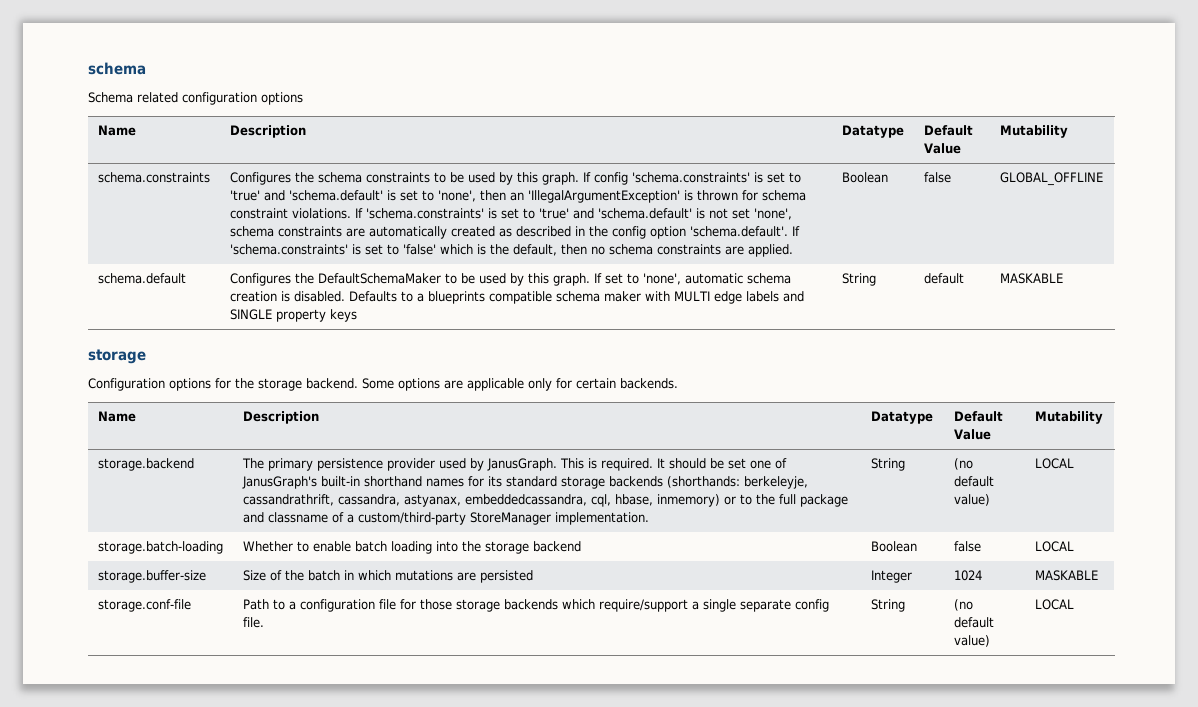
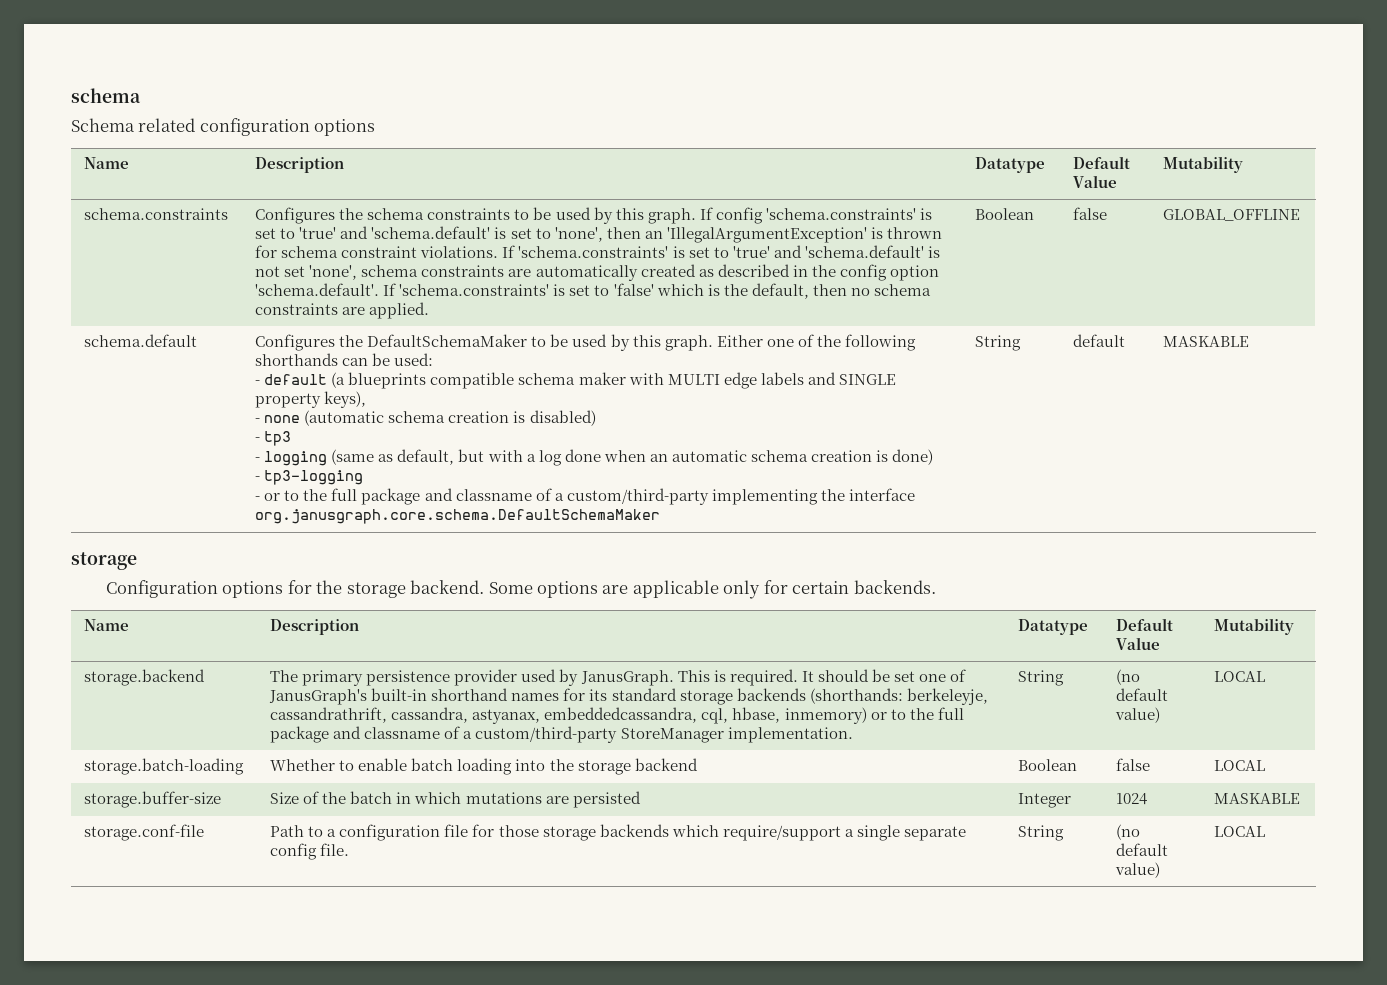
- If set to 'none', automatic schema creation is disabled. Defaults to a blueprints compatible schema maker with MULTI edge labels and SINGLE property keys
+ Either one of the following shorthands can be used:
+ - default (a blueprints compatible schema maker with MULTI edge labels and SINGLE property keys),
+ - none (automatic schema creation is disabled)
+ - tp3
+ - logging (same as default, but with a log done when an automatic schema creation is done)
+ - tp3-logging
+ - or to the full package and classname of a custom/third-party implementing the interface org.janusgraph.core.schema.DefaultSchemaMaker

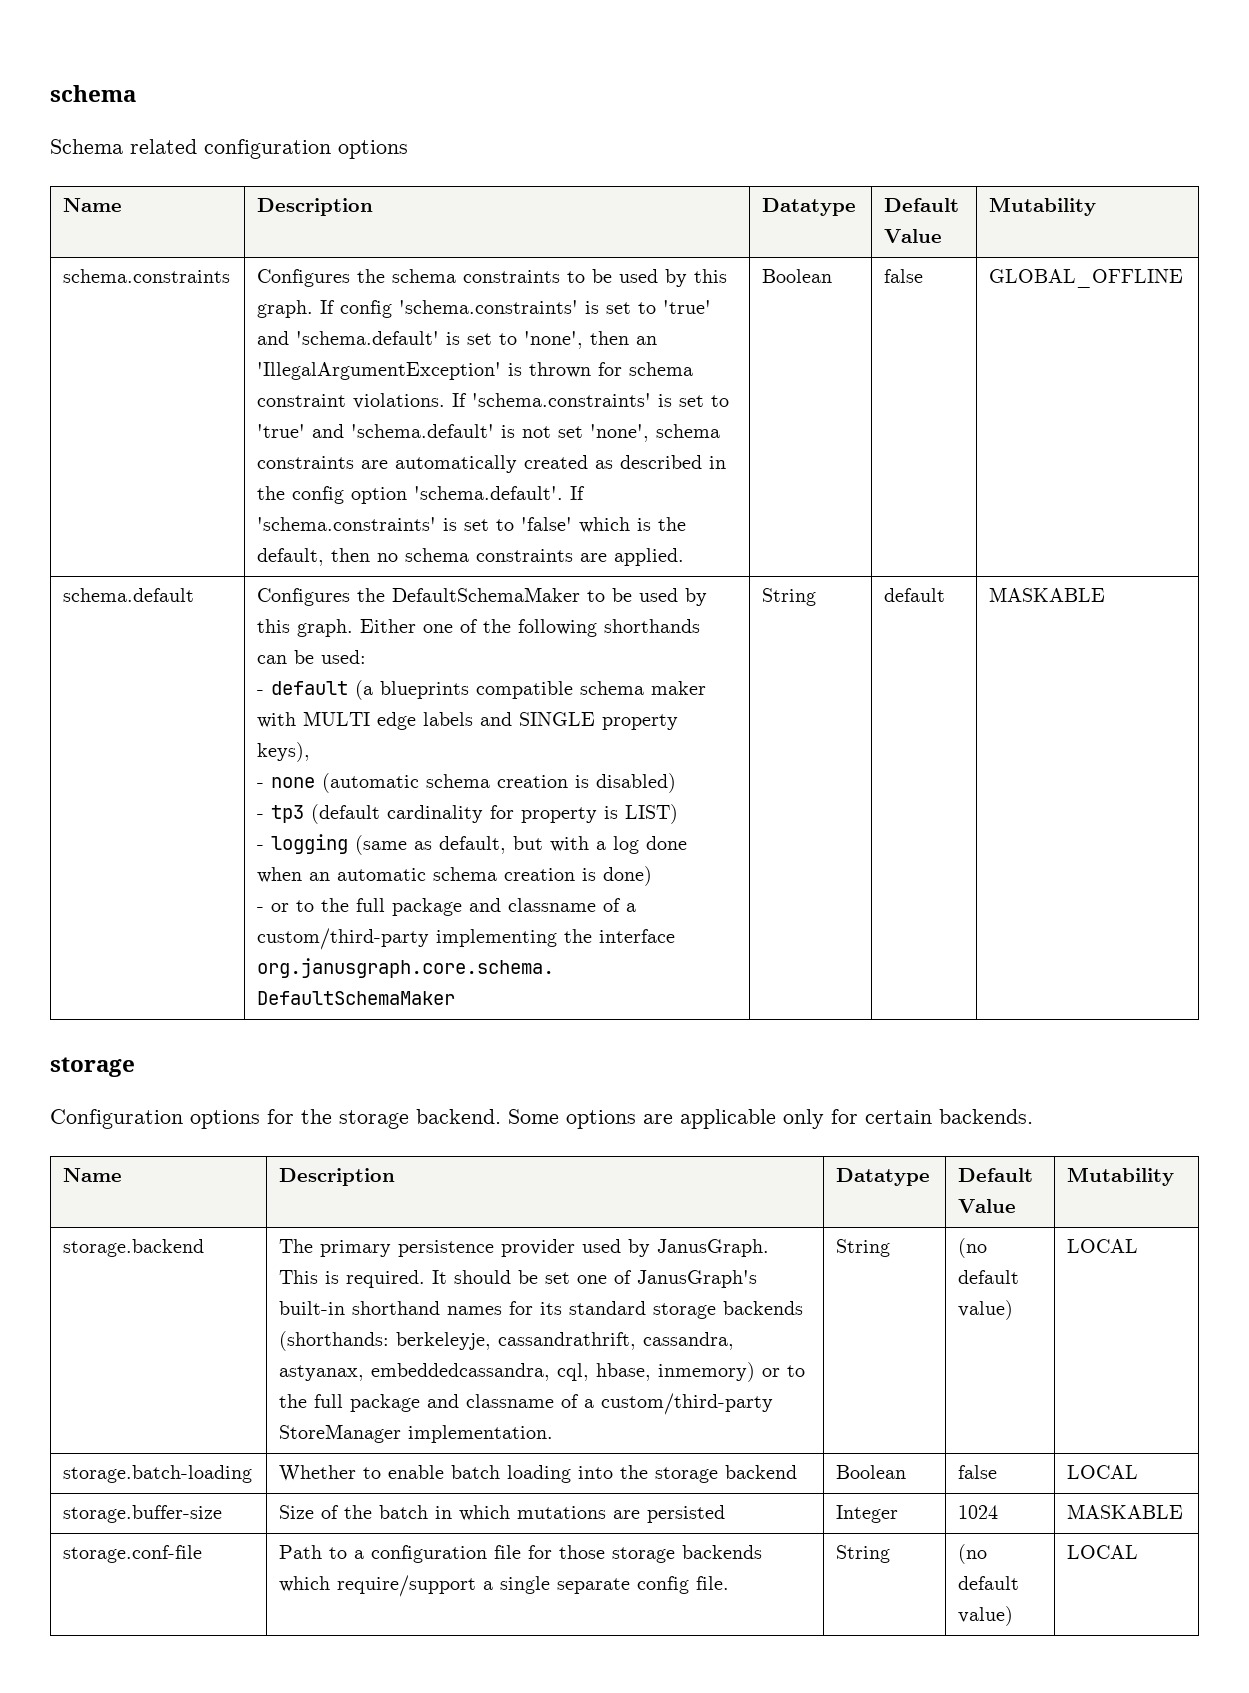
- - tp3
+ - tp3 (default cardinality for property is LIST)
- - tp3-logging

